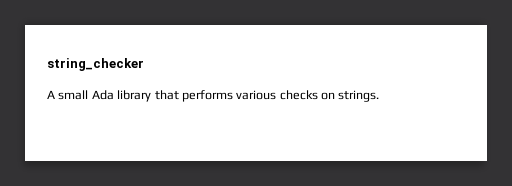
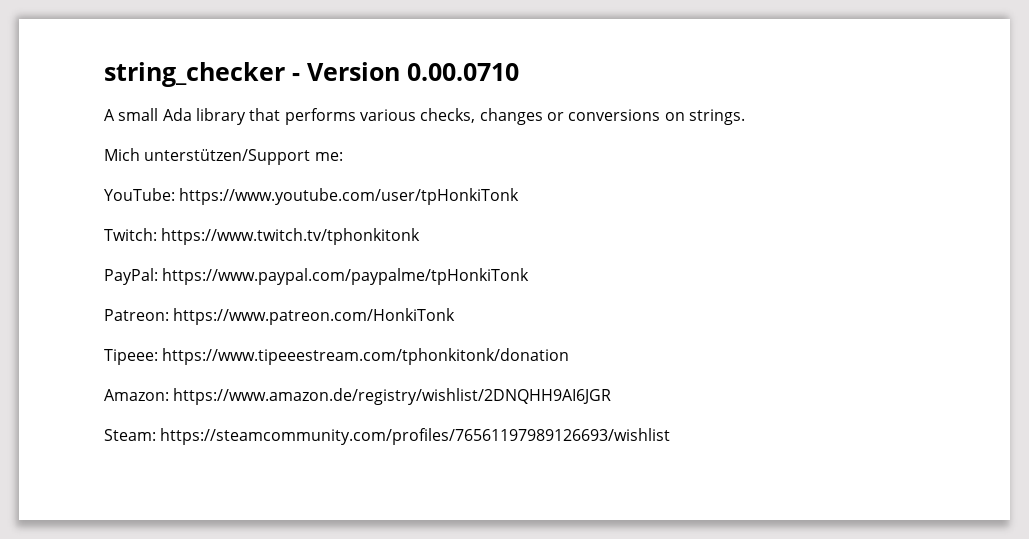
- string_checker
+ string_checker - Version 0.00.0710
- A small Ada library that performs various checks on strings.
+ A small Ada library that performs various checks, changes or conversions on strings.
+ Mich unterstützen/Support me:
+ YouTube: https://www.youtube.com/user/tpHonkiTonk
+ Twitch: https://www.twitch.tv/tphonkitonk
+ PayPal: https://www.paypal.com/paypalme/tpHonkiTonk
+ Patreon: https://www.patreon.com/HonkiTonk
+ Tipeee: https://www.tipeeestream.com/tphonkitonk/donation
+ Amazon: https://www.amazon.de/registry/wishlist/2DNQHH9AI6JGR
+ Steam: https://steamcommunity.com/profiles/76561197989126693/wishlist

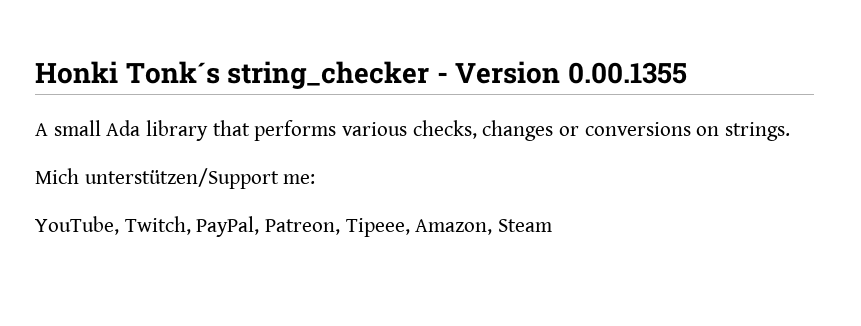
- string_checker - Version 0.00.0710
+ Honki Tonk´s string_checker - Version 0.00.1355
- YouTube: https://www.youtube.com/user/tpHonkiTonk
- Twitch: https://www.twitch.tv/tphonkitonk
- PayPal: https://www.paypal.com/paypalme/tpHonkiTonk
- Patreon: https://www.patreon.com/HonkiTonk
- Tipeee: https://www.tipeeestream.com/tphonkitonk/donation
- Amazon: https://www.amazon.de/registry/wishlist/2DNQHH9AI6JGR
- Steam: https://steamcommunity.com/profiles/76561197989126693/wishlist
+ YouTube, Twitch, PayPal, Patreon, Tipeee, Amazon, Steam

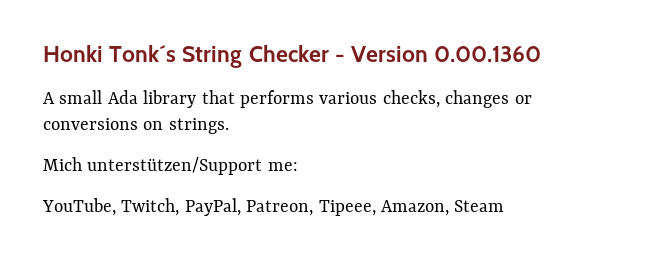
- Honki Tonk´s string_checker - Version 0.00.1355
+ Honki Tonk´s String Checker - Version 0.00.1360

